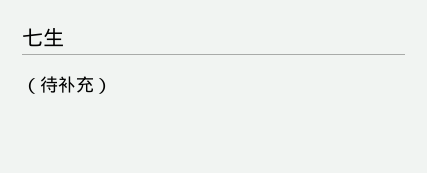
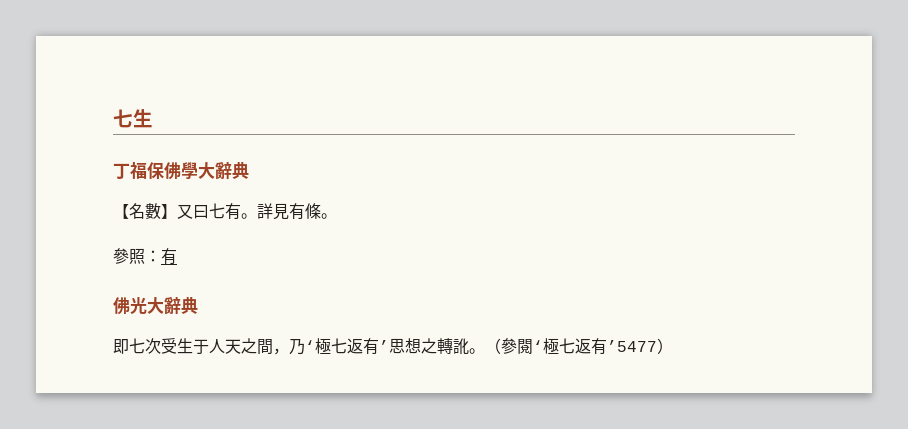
- （待补充）
+ 丁福保佛學大辭典
+ 【名數】又曰七有。詳見有條。
+ 參照：有
+ 佛光大辭典
+ 即七次受生于人天之間，乃‘極七返有’思想之轉訛。（參閱‘極七返有’5477）

